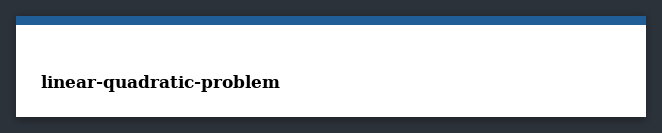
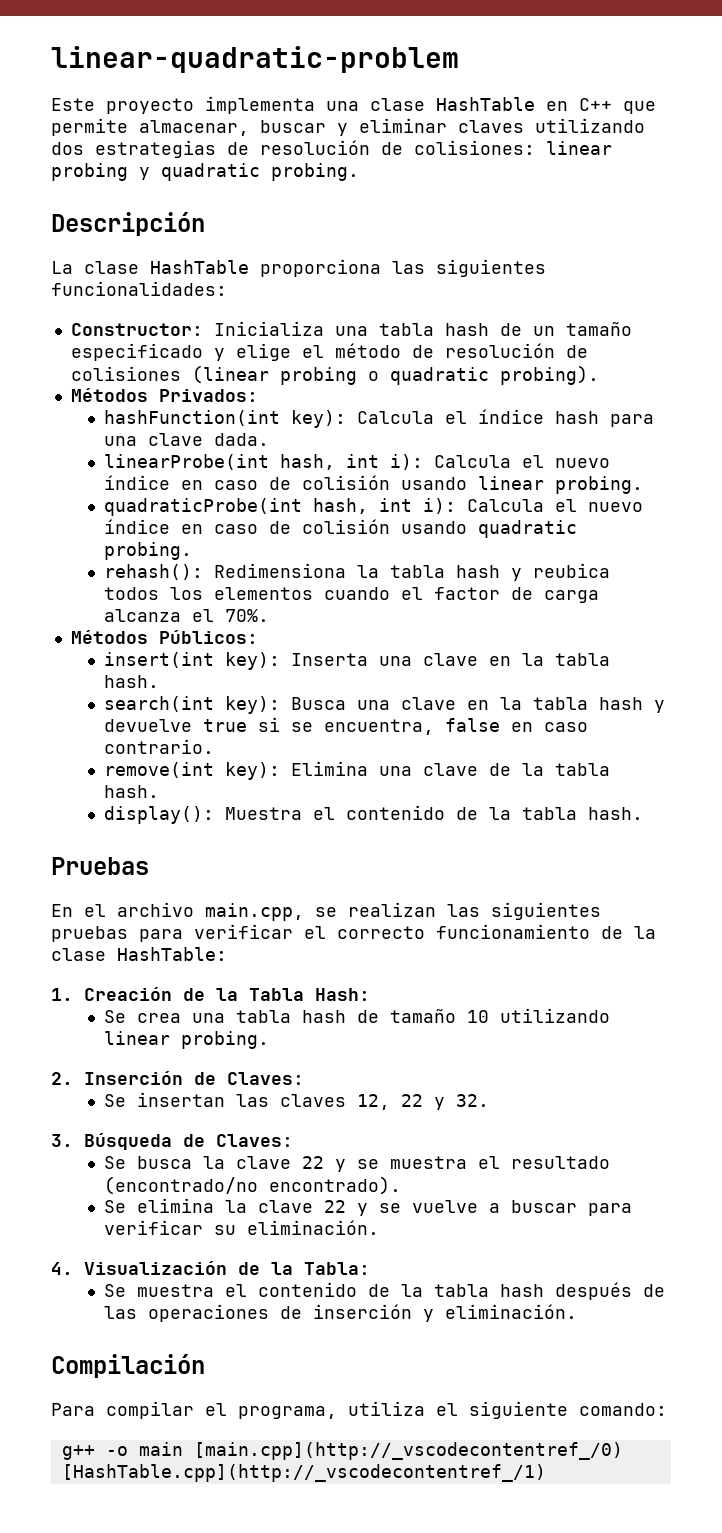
+ Este proyecto implementa una clase HashTable en C++ que permite almacenar, buscar y eliminar claves utilizando dos estrategias de resolución de colisiones: linear probing y quadratic probing.
+ Descripción
+ La clase HashTable proporciona las siguientes funcionalidades:
+ Constructor: Inicializa una tabla hash de un tamaño especificado y elige el método de resolución de colisiones (linear probing o quadratic probing).
+ Métodos Privados:
+ hashFunction(int key): Calcula el índice hash para una clave dada.
+ linearProbe(int hash, int i): Calcula el nuevo índice en caso de colisión usando linear probing.
+ quadraticProbe(int hash, int i): Calcula el nuevo índice en caso de colisión usando quadratic probing.
+ rehash(): Redimensiona la tabla hash y reubica todos los elementos cuando el factor de carga alcanza el 70%.
+ Métodos Públicos:
+ insert(int key): Inserta una clave en la tabla hash.
+ search(int key): Busca una clave en la tabla hash y devuelve true si se encuentra, false en caso contrario.
+ remove(int key): Elimina una clave de la tabla hash.
+ display(): Muestra el contenido de la tabla hash.
+ Pruebas
+ En el archivo main.cpp, se realizan las siguientes pruebas para verificar el correcto funcionamiento de la clase HashTable:
+ 1. Creación de la Tabla Hash:
+ Se crea una tabla hash de tamaño 10 utilizando linear probing.
+ 2. Inserción de Claves:
+ Se insertan las claves 12, 22 y 32.
+ 3. Búsqueda de Claves:
+ Se busca la clave 22 y se muestra el resultado (encontrado/no encontrado).
+ Se elimina la clave 22 y se vuelve a buscar para verificar su eliminación.
+ 4. Visualización de la Tabla:
+ Se muestra el contenido de la tabla hash después de las operaciones de inserción y eliminación.
+ Compilación
+ Para compilar el programa, utiliza el siguiente comando:
+ g++ -o main [main.cpp](http://_vscodecontentref_/0) [HashTable.cpp](http://_vscodecontentref_/1)

